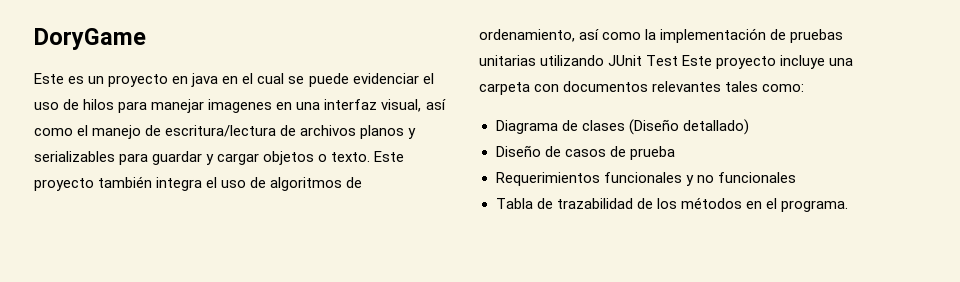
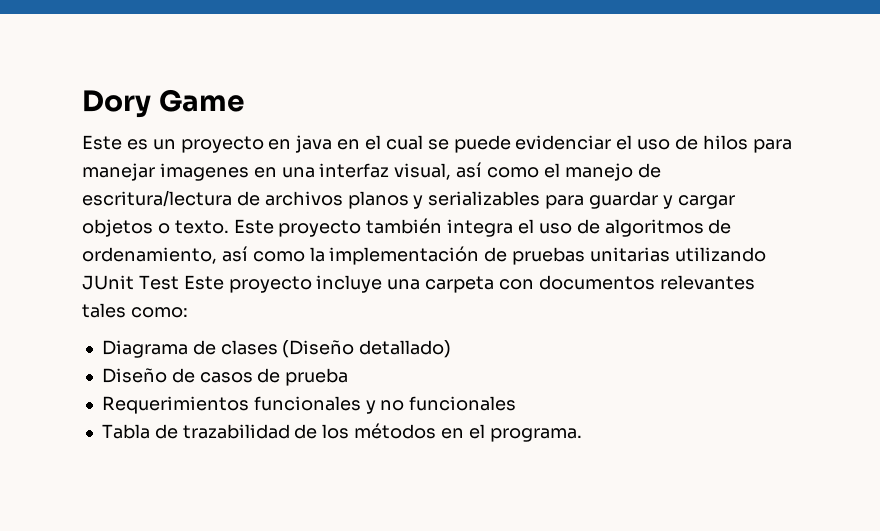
- DoryGame
+ Dory Game

